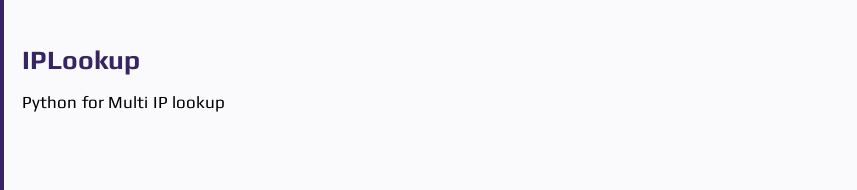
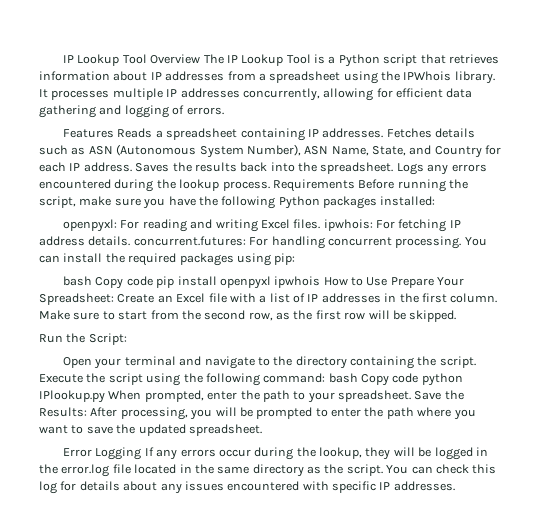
- IPLookup
- Python for Multi IP lookup
+ IP Lookup Tool Overview The IP Lookup Tool is a Python script that retrieves information about IP addresses from a spreadsheet using the IPWhois library. It processes multiple IP addresses concurrently, allowing for efficient data gathering and logging of errors.
+ Features Reads a spreadsheet containing IP addresses. Fetches details such as ASN (Autonomous System Number), ASN Name, State, and Country for each IP address. Saves the results back into the spreadsheet. Logs any errors encountered during the lookup process. Requirements Before running the script, make sure you have the following Python packages installed:
+ openpyxl: For reading and writing Excel files. ipwhois: For fetching IP address details. concurrent.futures: For handling concurrent processing. You can install the required packages using pip:
+ bash Copy code pip install openpyxl ipwhois How to Use Prepare Your Spreadsheet: Create an Excel file with a list of IP addresses in the first column. Make sure to start from the second row, as the first row will be skipped.
+ Run the Script:
+ Open your terminal and navigate to the directory containing the script. Execute the script using the following command: bash Copy code python IPlookup.py When prompted, enter the path to your spreadsheet. Save the Results: After processing, you will be prompted to enter the path where you want to save the updated spreadsheet.
+ Error Logging If any errors occur during the lookup, they will be logged in the error.log file located in the same directory as the script. You can check this log for details about any issues encountered with specific IP addresses.

